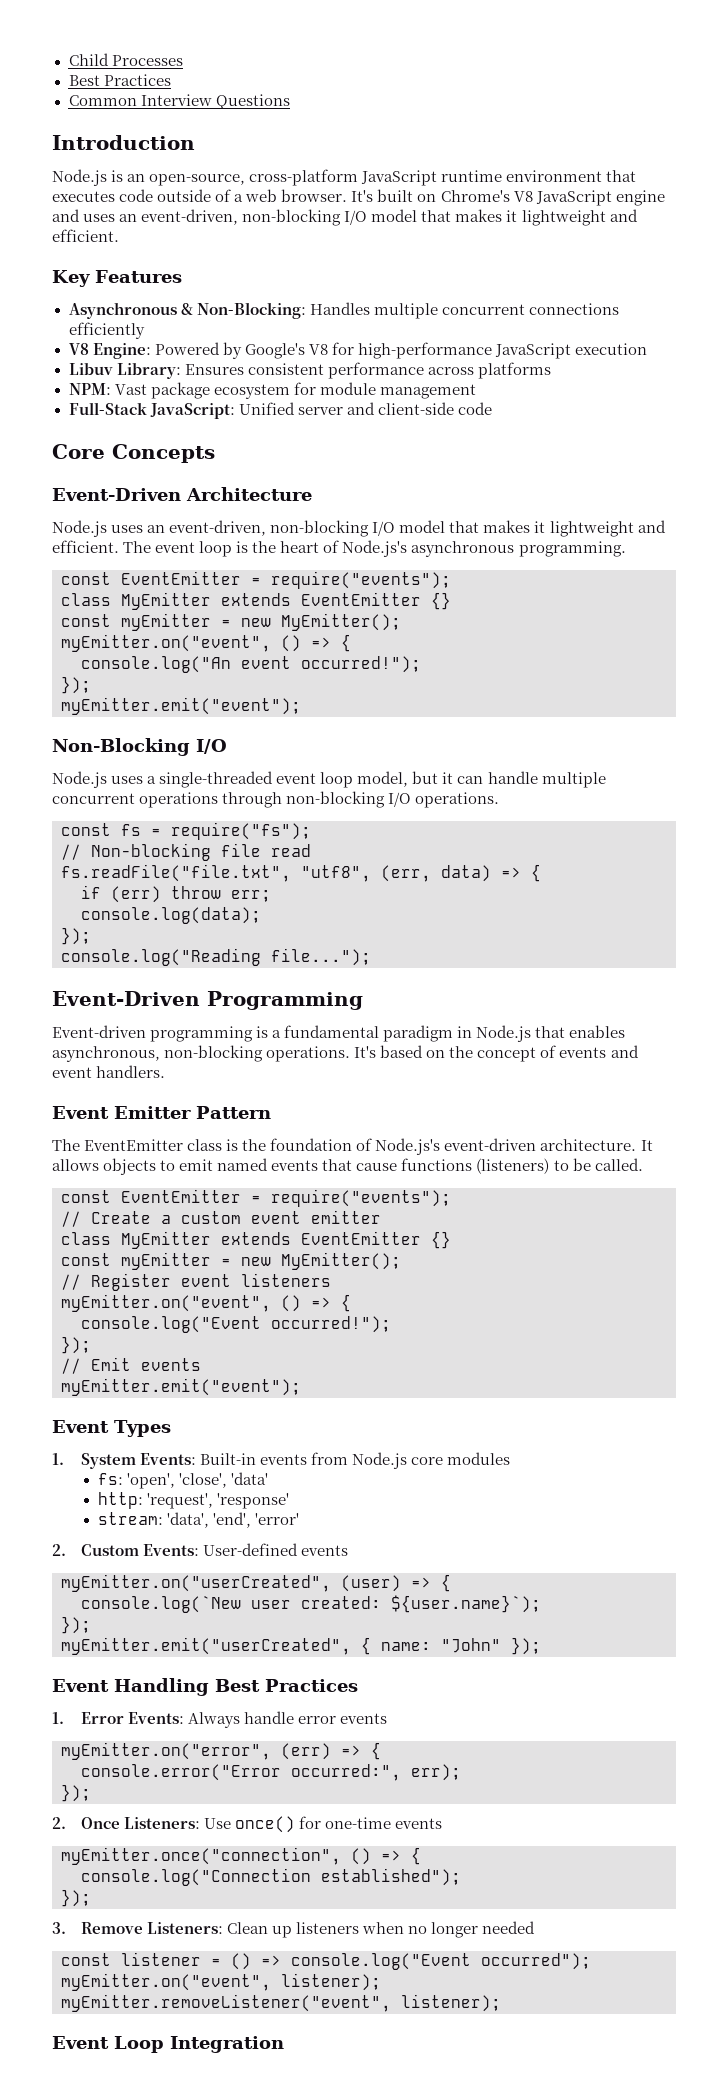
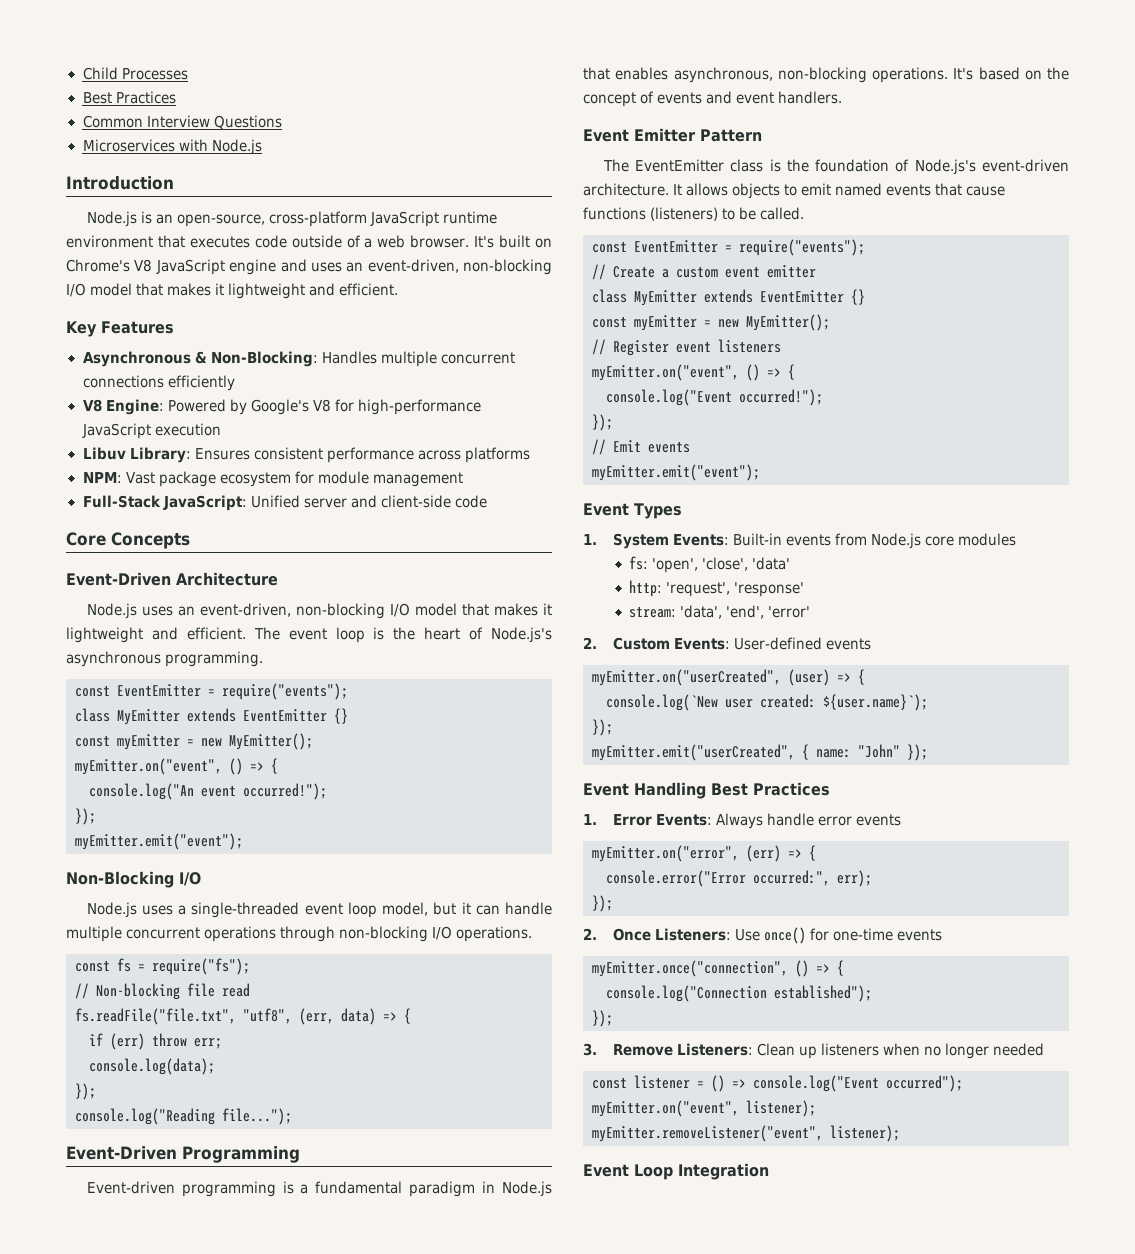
+ Microservices with Node.js

